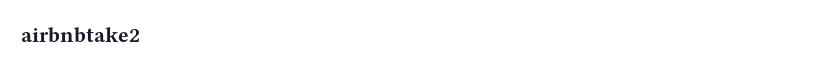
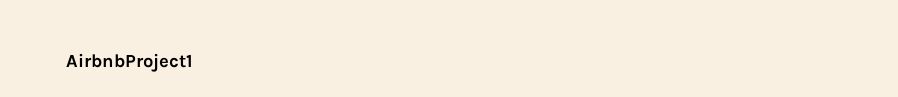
- airbnbtake2
+ AirbnbProject1

